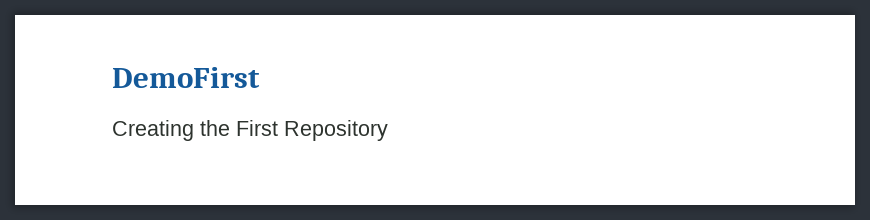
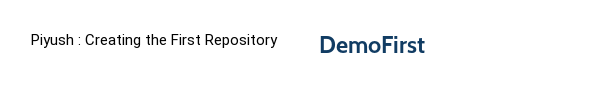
- DemoFirst
- Creating the First Repository
+ Piyush : Creating the First Repository
+ DemoFirst

